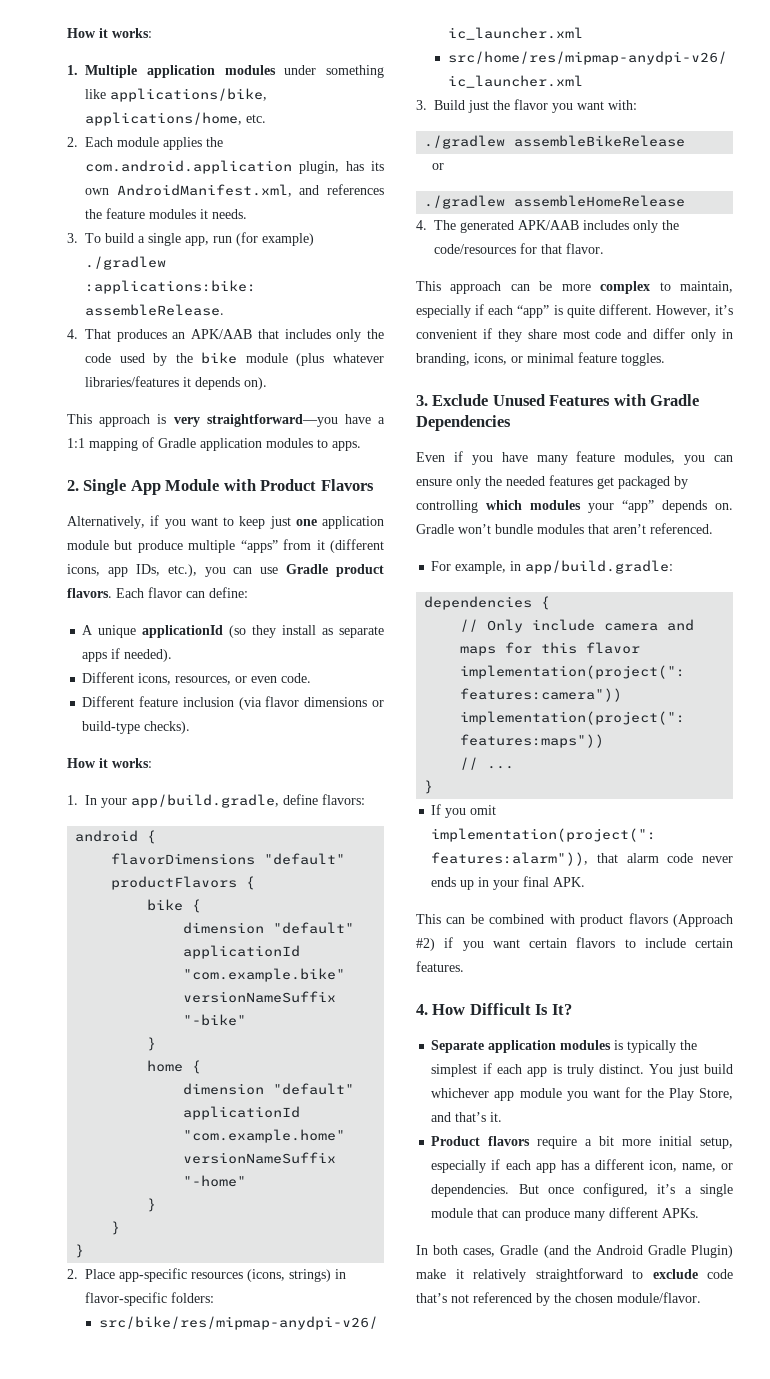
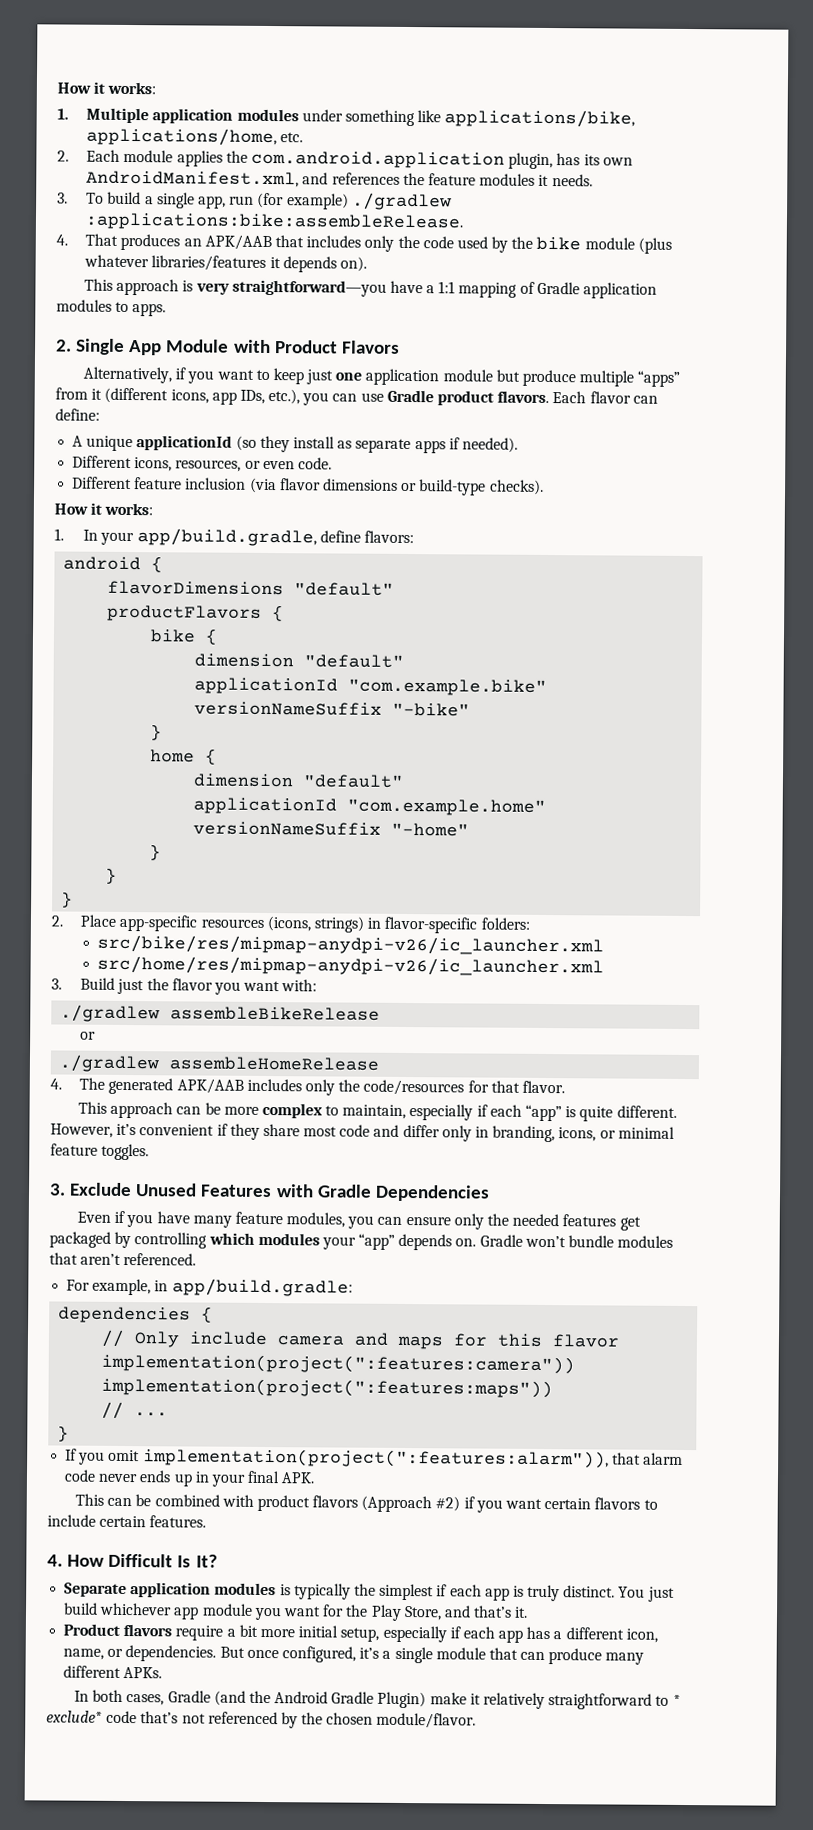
- In both cases, Gradle (and the Android Gradle Plugin) make it relatively straightforward to exclude code that’s not referenced by the chosen module/flavor.
+ In both cases, Gradle (and the Android Gradle Plugin) make it relatively straightforward to * exclude* code that’s not referenced by the chosen module/flavor.

